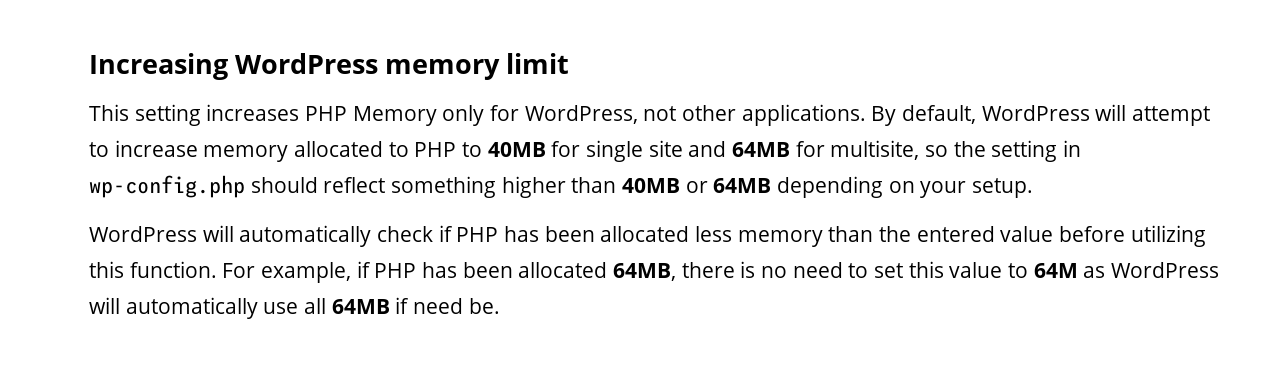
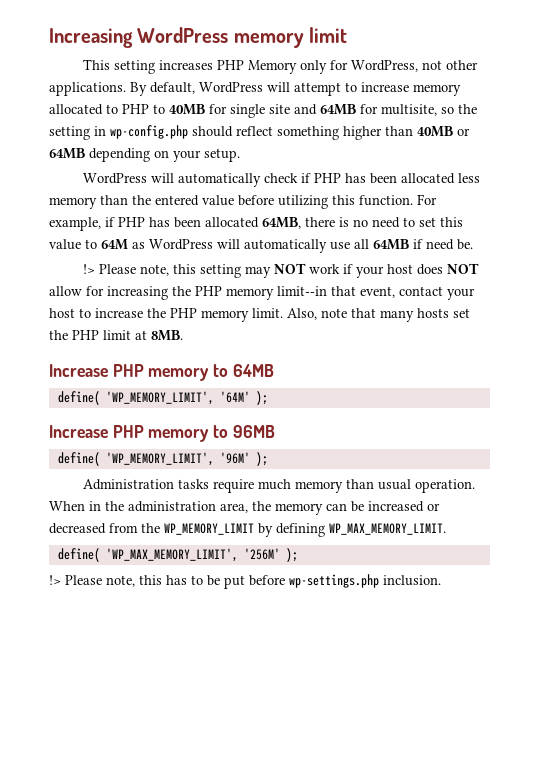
+ !> Please note, this setting may NOT work if your host does NOT allow for increasing the PHP memory limit--in that event, contact your host to increase the PHP memory limit. Also, note that many hosts set the PHP limit at 8MB.
+ Increase PHP memory to 64MB
+ define( 'WP_MEMORY_LIMIT', '64M' );
+ Increase PHP memory to 96MB
+ define( 'WP_MEMORY_LIMIT', '96M' );
+ Administration tasks require much memory than usual operation. When in the administration area, the memory can be increased or decreased from the WP_MEMORY_LIMIT by defining WP_MAX_MEMORY_LIMIT.
+ define( 'WP_MAX_MEMORY_LIMIT', '256M' );
+ !> Please note, this has to be put before wp-settings.php inclusion.

